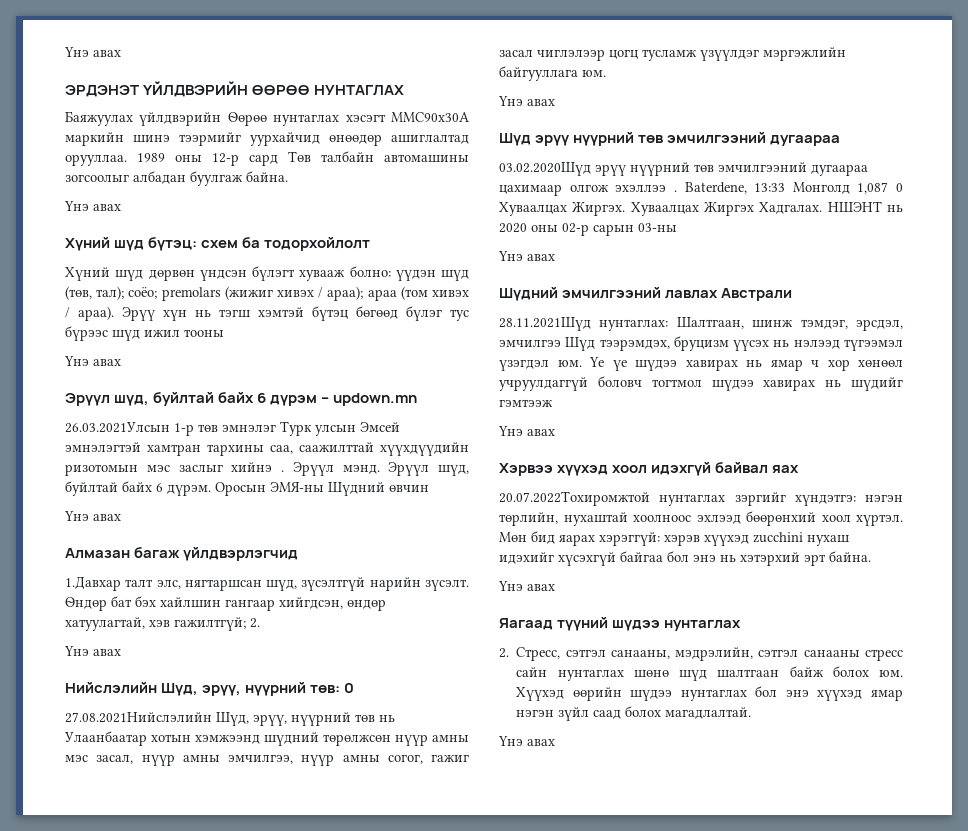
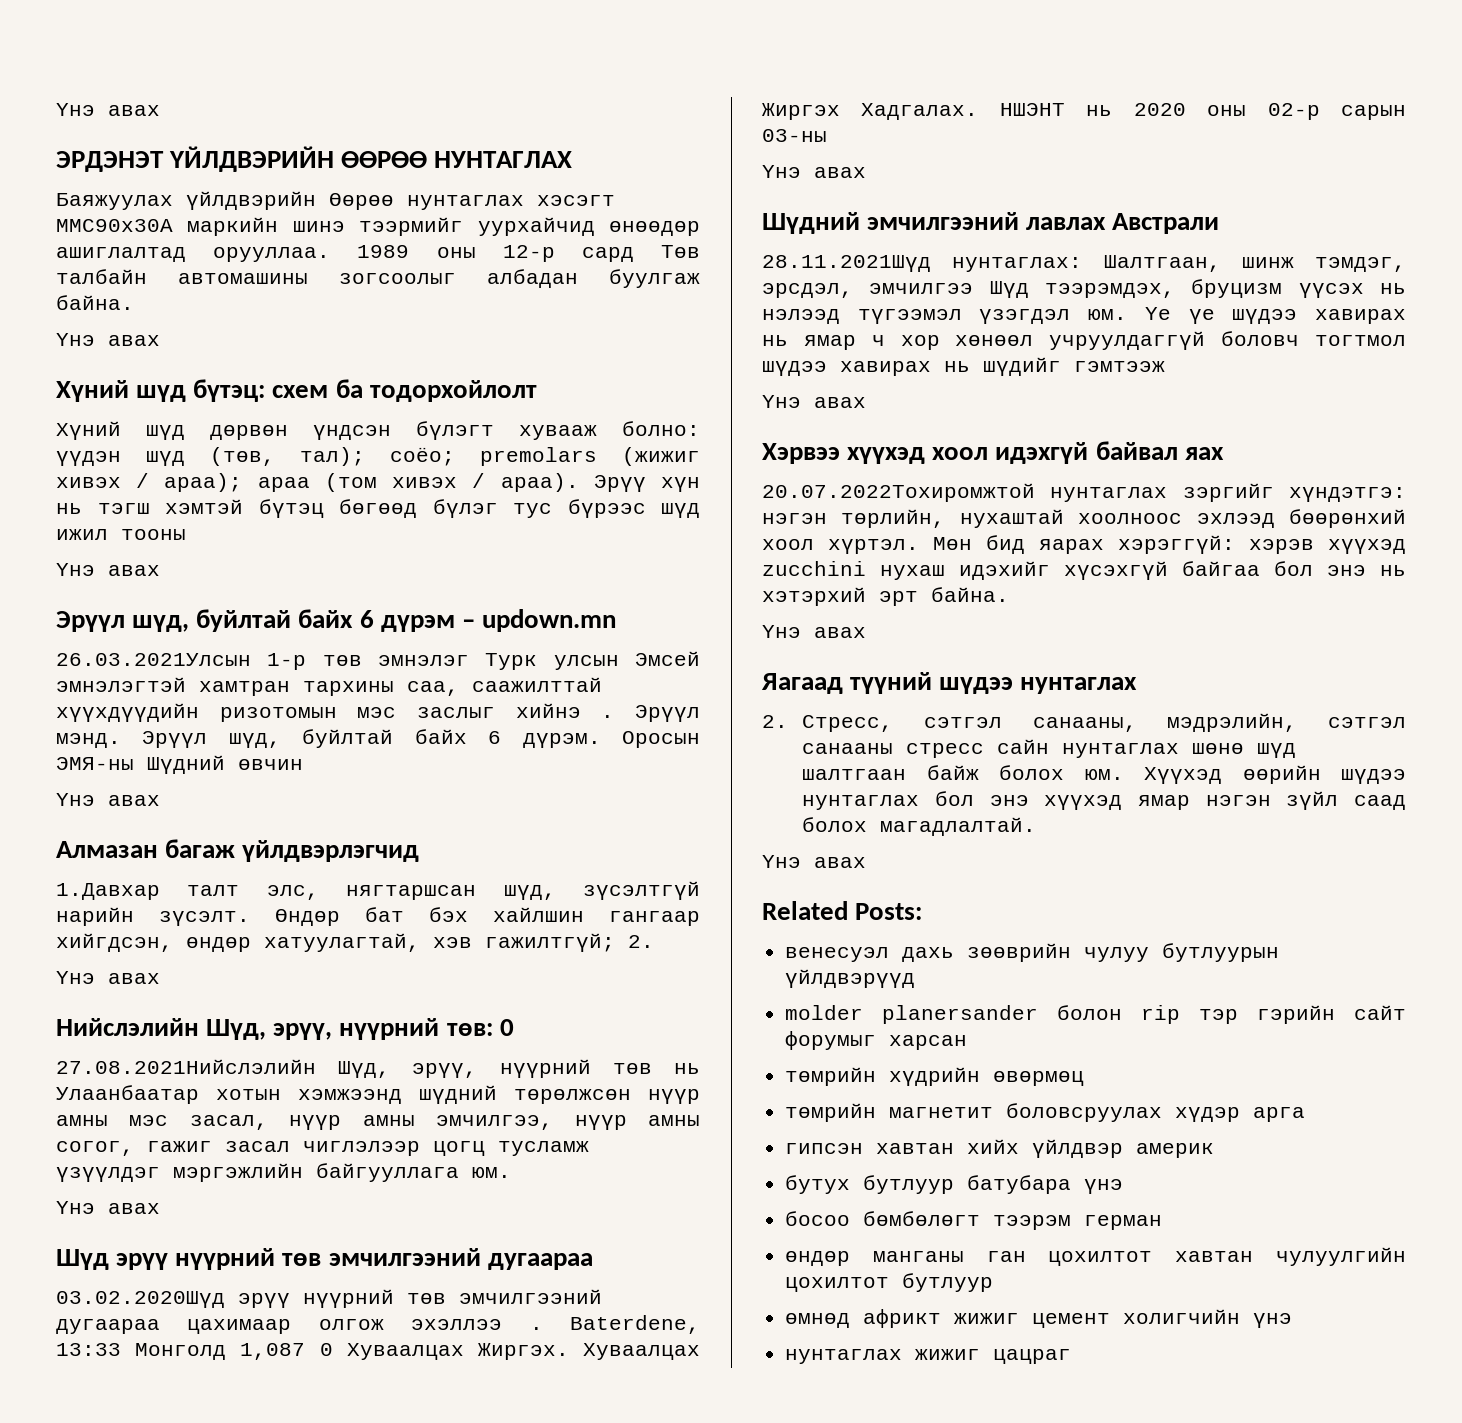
+ Related Posts:
+ венесуэл дахь зөөврийн чулуу бутлуурын үйлдвэрүүд
+ molder planersander болон rip тэр гэрийн сайт форумыг харсан
+ төмрийн хүдрийн өвөрмөц
+ төмрийн магнетит боловсруулах хүдэр арга
+ гипсэн хавтан хийх үйлдвэр америк
+ бутух бутлуур батубара үнэ
+ босоо бөмбөлөгт тээрэм герман
+ өндөр манганы ган цохилтот хавтан чулуулгийн цохилтот бутлуур
+ өмнөд африкт жижиг цемент холигчийн үнэ
+ нунтаглах жижиг цацраг

